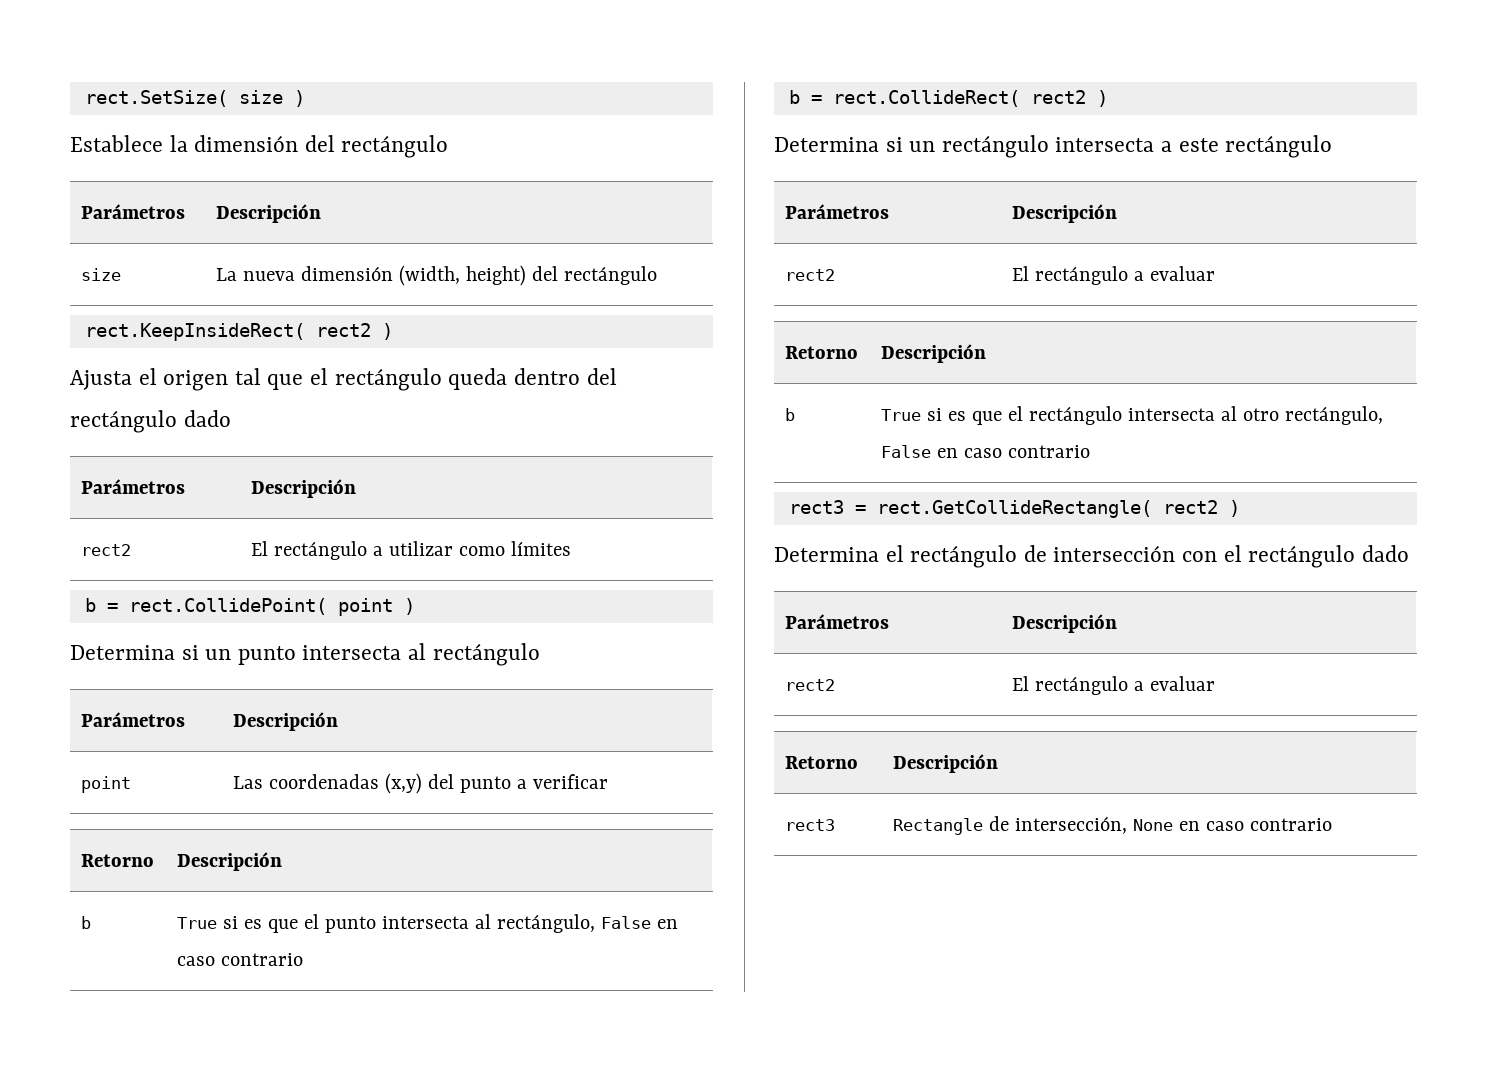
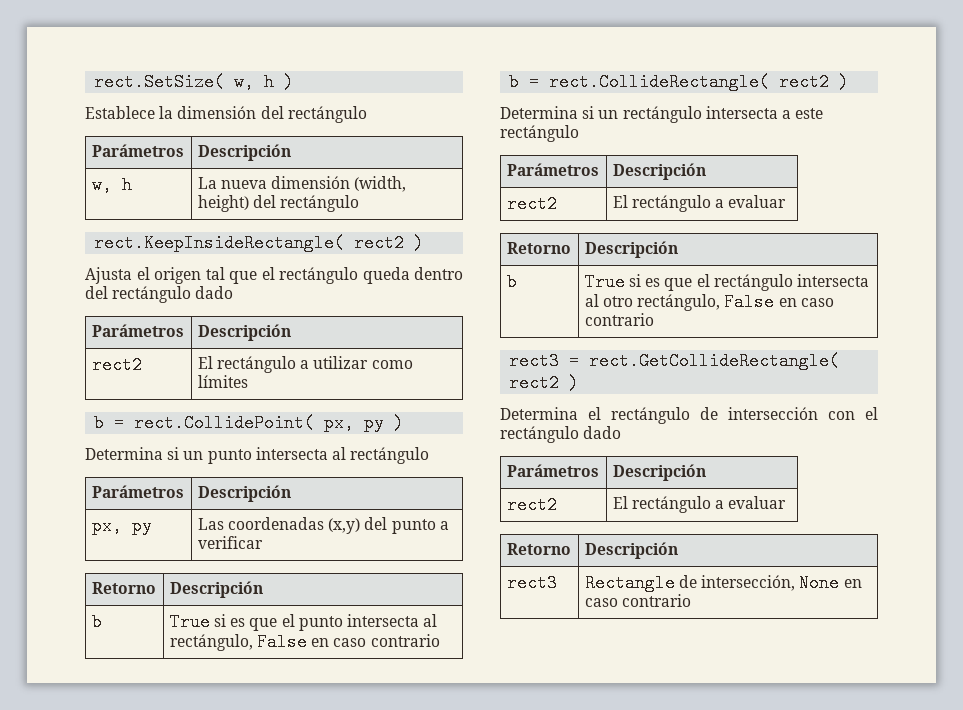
- rect.SetSize( size )
+ rect.SetSize( w, h )
- size | La nueva dimensión (width, height) del rectángulo
+ w, h | La nueva dimensión (width, height) del rectángulo
- rect.KeepInsideRect( rect2 )
+ rect.KeepInsideRectangle( rect2 )
- b = rect.CollidePoint( point )
+ b = rect.CollidePoint( px, py )
- point | Las coordenadas (x,y) del punto a verificar
+ px, py | Las coordenadas (x,y) del punto a verificar
- b = rect.CollideRect( rect2 )
+ b = rect.CollideRectangle( rect2 )

